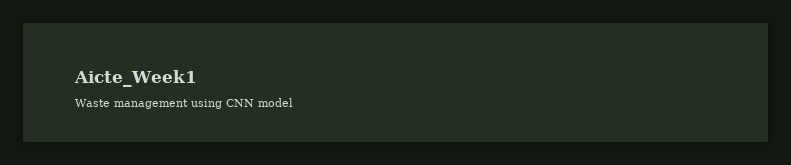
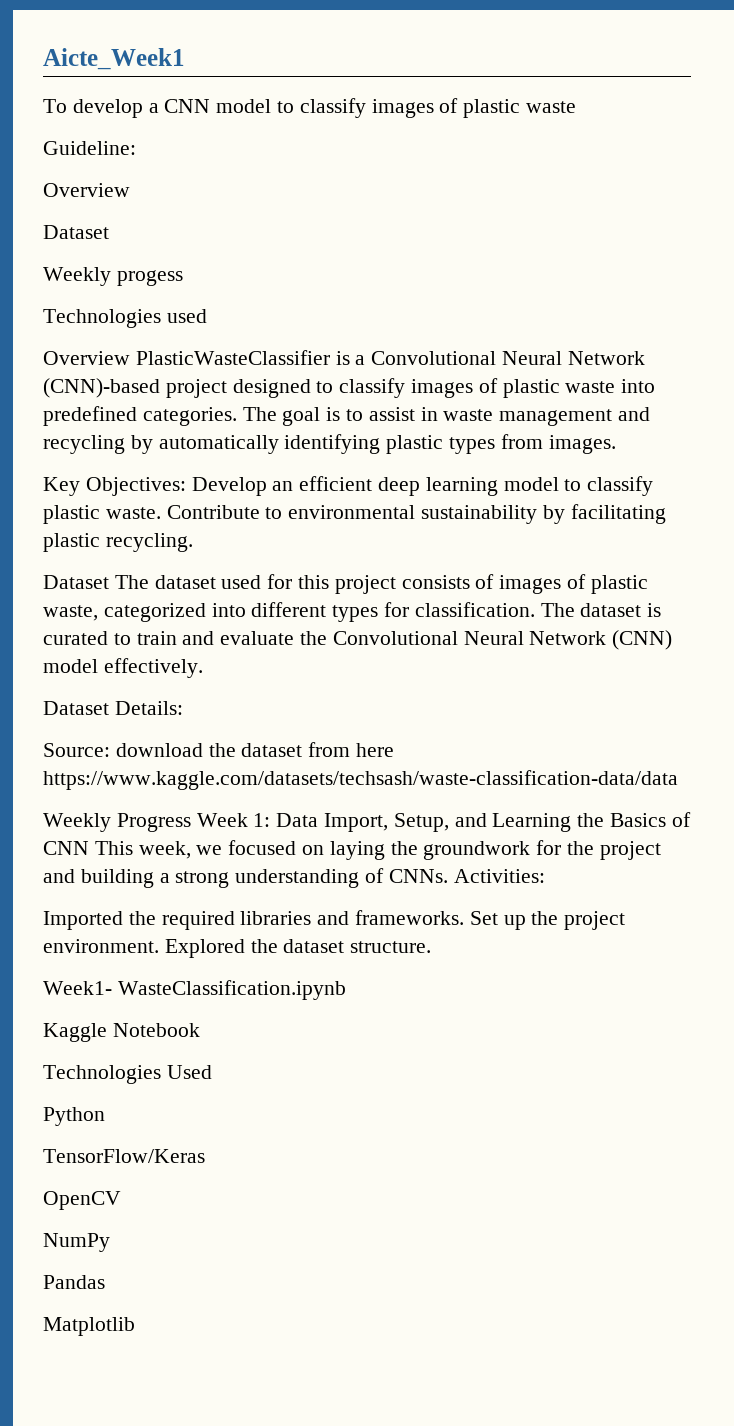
- Waste management using CNN model
+ To develop a CNN model to classify images of plastic waste
+ Guideline:
+ Overview
+ Dataset
+ Weekly progess
+ Technologies used
+ Overview PlasticWasteClassifier is a Convolutional Neural Network (CNN)-based project designed to classify images of plastic waste into predefined categories. The goal is to assist in waste management and recycling by automatically identifying plastic types from images.
+ Key Objectives: Develop an efficient deep learning model to classify plastic waste. Contribute to environmental sustainability by facilitating plastic recycling.
+ Dataset The dataset used for this project consists of images of plastic waste, categorized into different types for classification. The dataset is curated to train and evaluate the Convolutional Neural Network (CNN) model effectively.
+ Dataset Details:
+ Source: download the dataset from here https://www.kaggle.com/datasets/techsash/waste-classification-data/data
+ Weekly Progress Week 1: Data Import, Setup, and Learning the Basics of CNN This week, we focused on laying the groundwork for the project and building a strong understanding of CNNs. Activities:
+ Imported the required libraries and frameworks. Set up the project environment. Explored the dataset structure.
+ Week1- WasteClassification.ipynb
+ Kaggle Notebook
+ Technologies Used
+ Python
+ TensorFlow/Keras
+ OpenCV
+ NumPy
+ Pandas
+ Matplotlib

